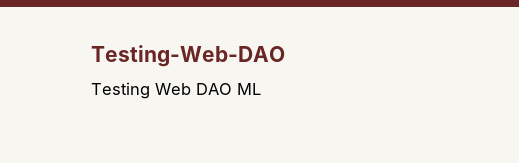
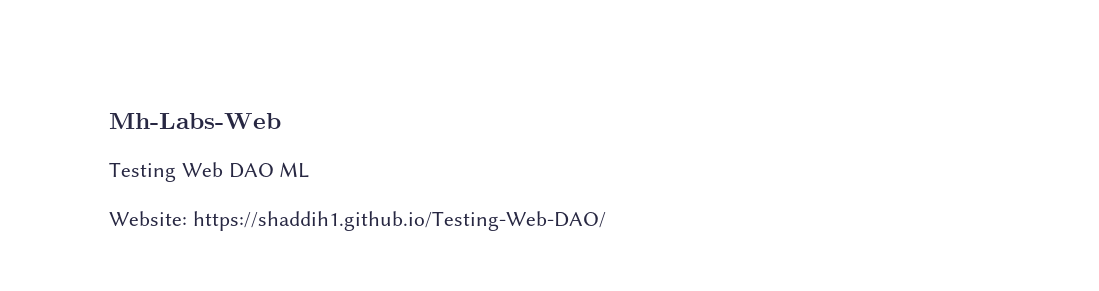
- Testing-Web-DAO
+ Mh-Labs-Web
+ Website: https://shaddih1.github.io/Testing-Web-DAO/

